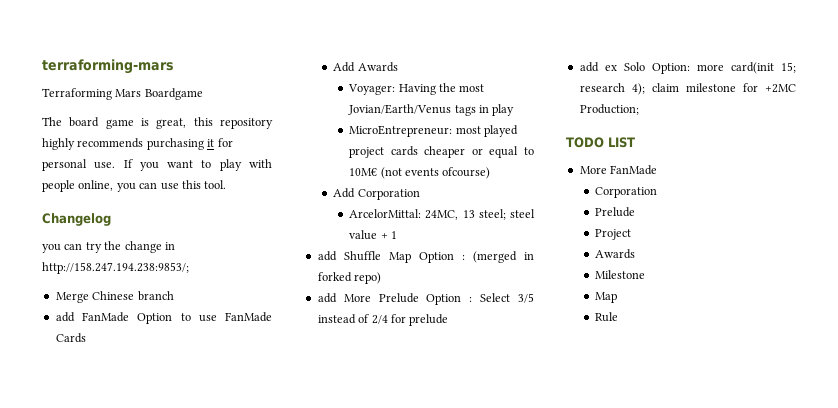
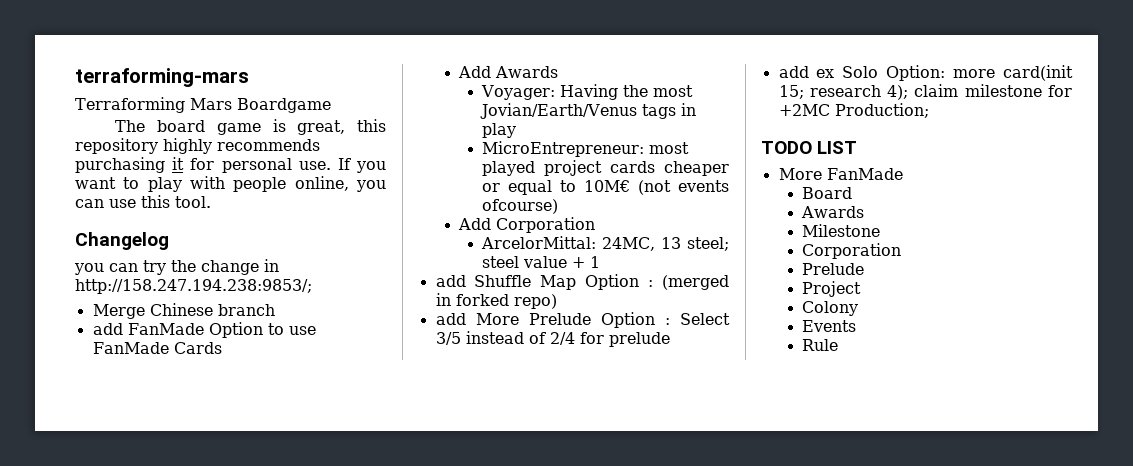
+ Board
+ Awards
+ Milestone
  Project
- Awards
- Milestone
- Map
+ Colony
+ Events

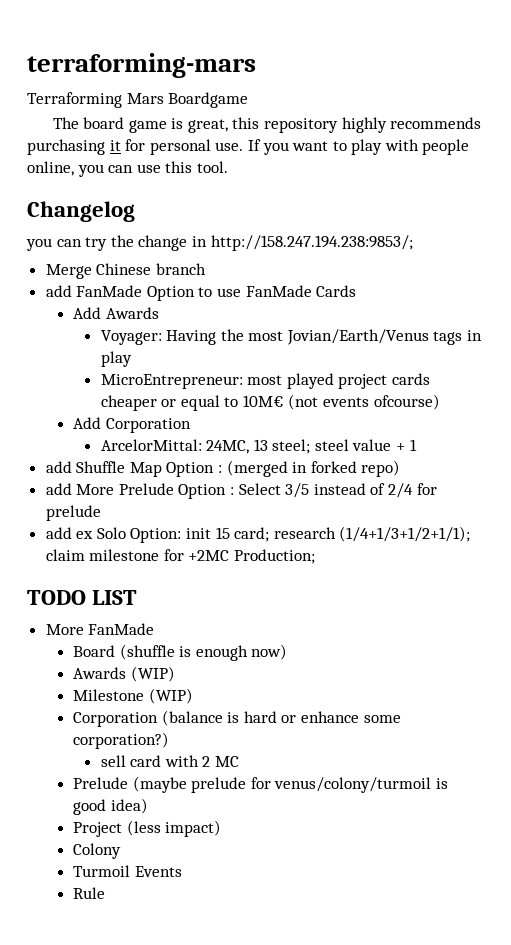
- add ex Solo Option: more card(init 15; research 4); claim milestone for +2MC Production;
+ add ex Solo Option: init 15 card; research (1/4+1/3+1/2+1/1); claim milestone for +2MC Production;
- Board
- Awards
+ Board (shuffle is enough now)
+ Awards (WIP)
- Milestone
- Corporation
- Prelude
+ Milestone (WIP)
+ Corporation (balance is hard or enhance some corporation?)
+ sell card with 2 MC
+ Prelude (maybe prelude for venus/colony/turmoil is good idea)
- Project
+ Project (less impact)
- Events
+ Turmoil Events

